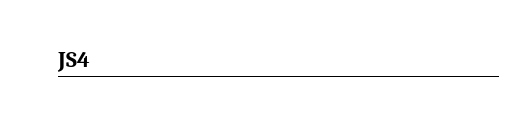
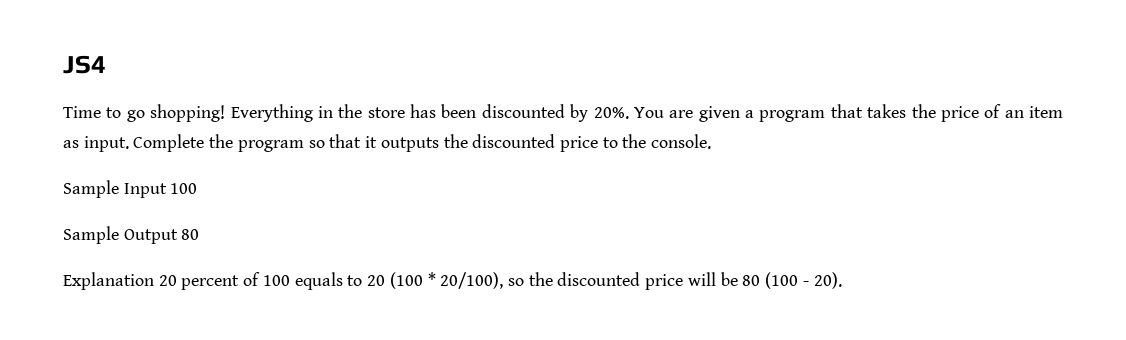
+ Time to go shopping! Everything in the store has been discounted by 20%. You are given a program that takes the price of an item as input. Complete the program so that it outputs the discounted price to the console.
+ Sample Input 100
+ Sample Output 80
+ Explanation 20 percent of 100 equals to 20 (100 * 20/100), so the discounted price will be 80 (100 - 20).

